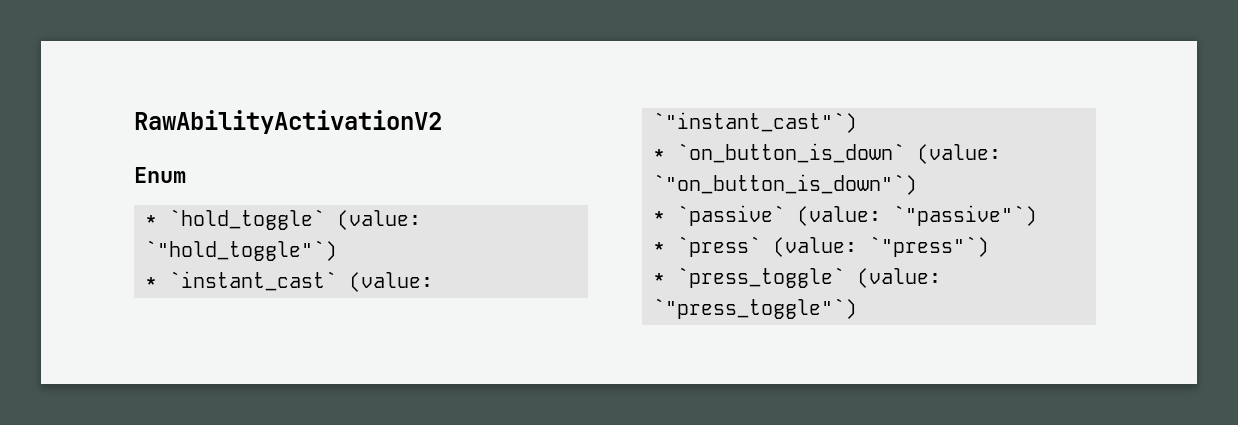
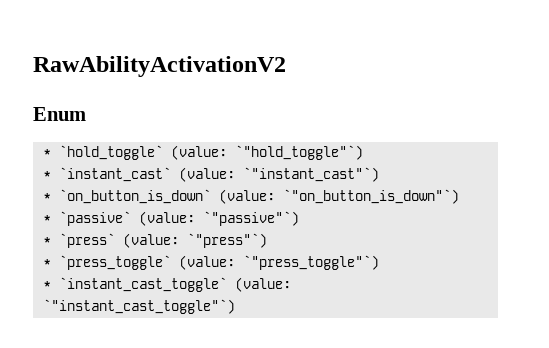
+ * `instant_cast_toggle` (value: `"instant_cast_toggle"`)

